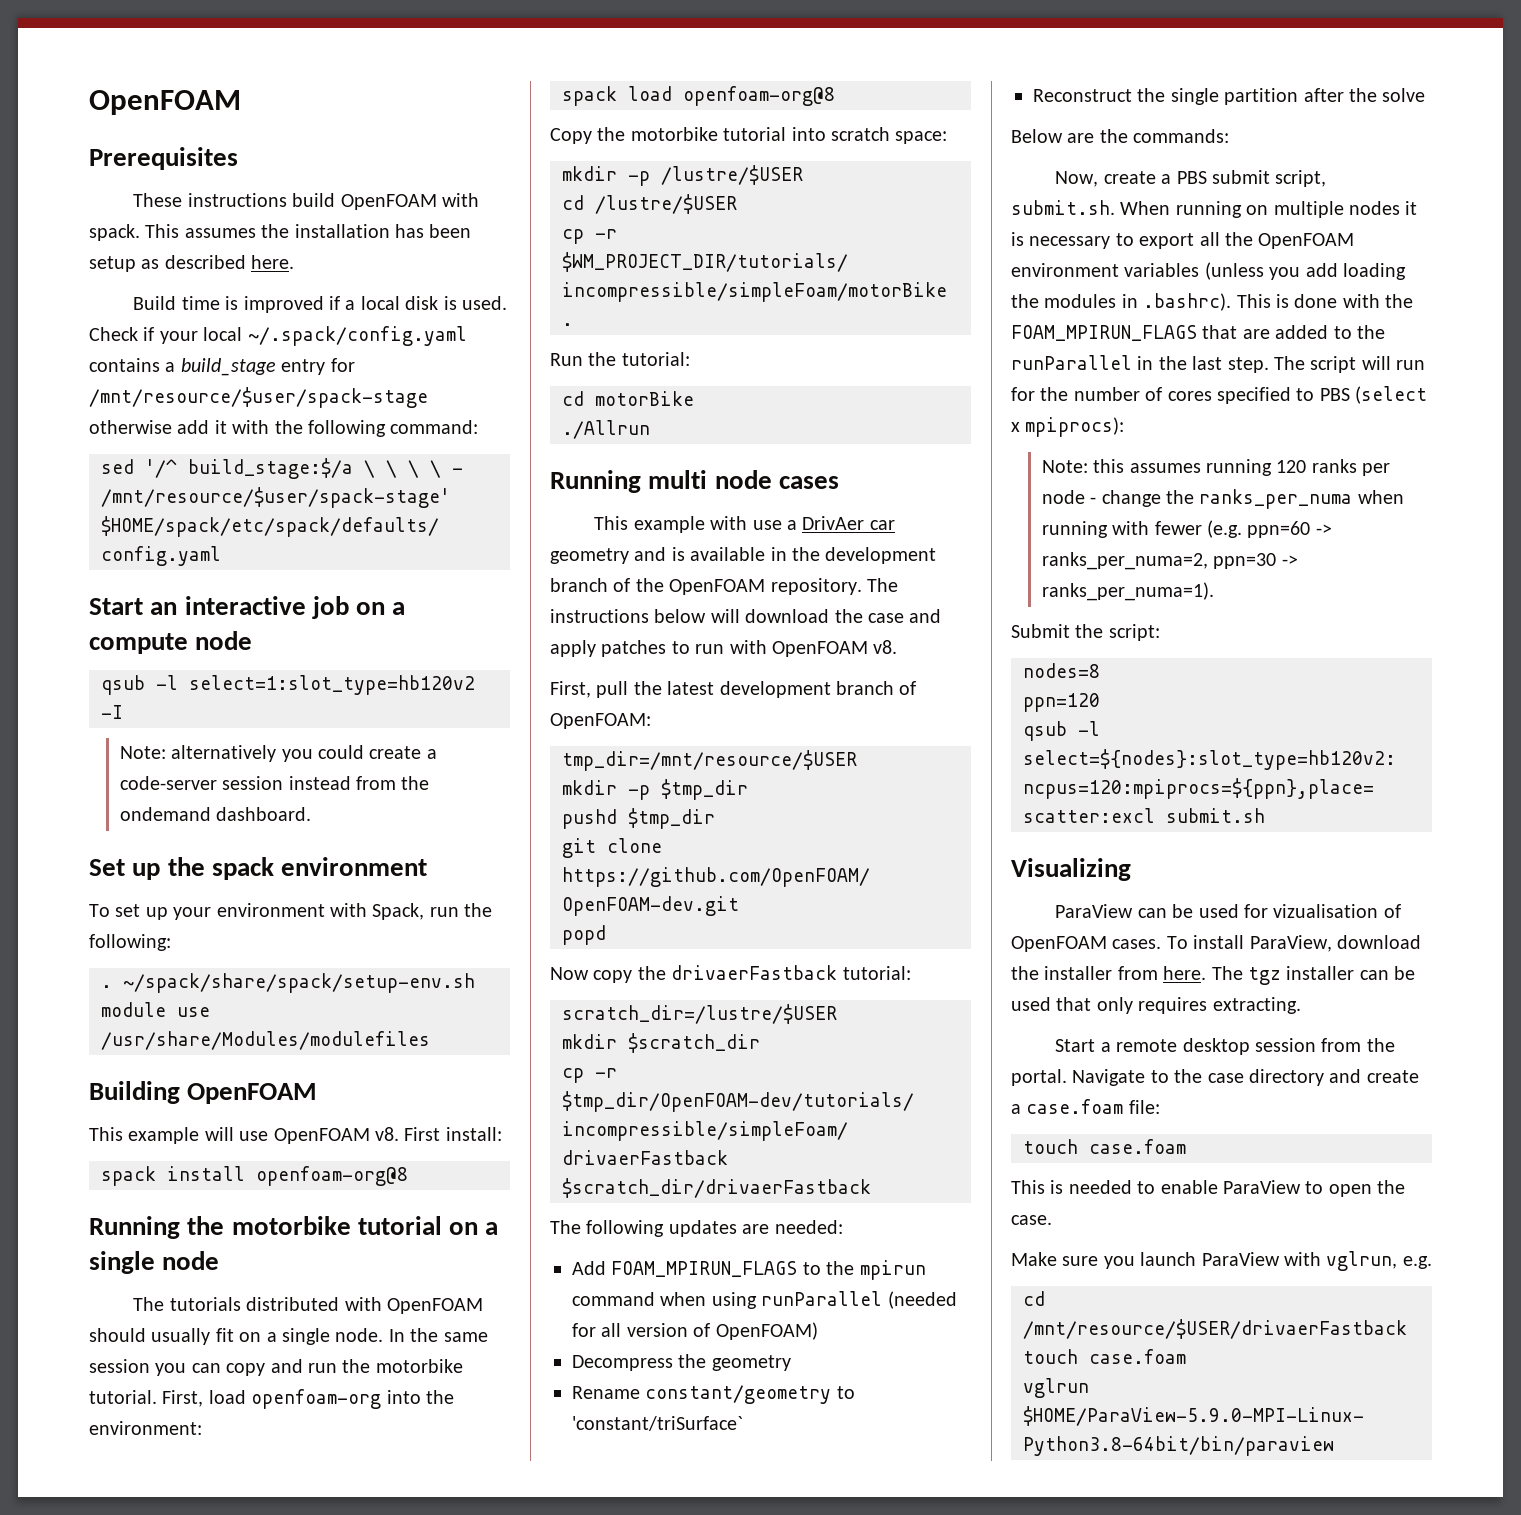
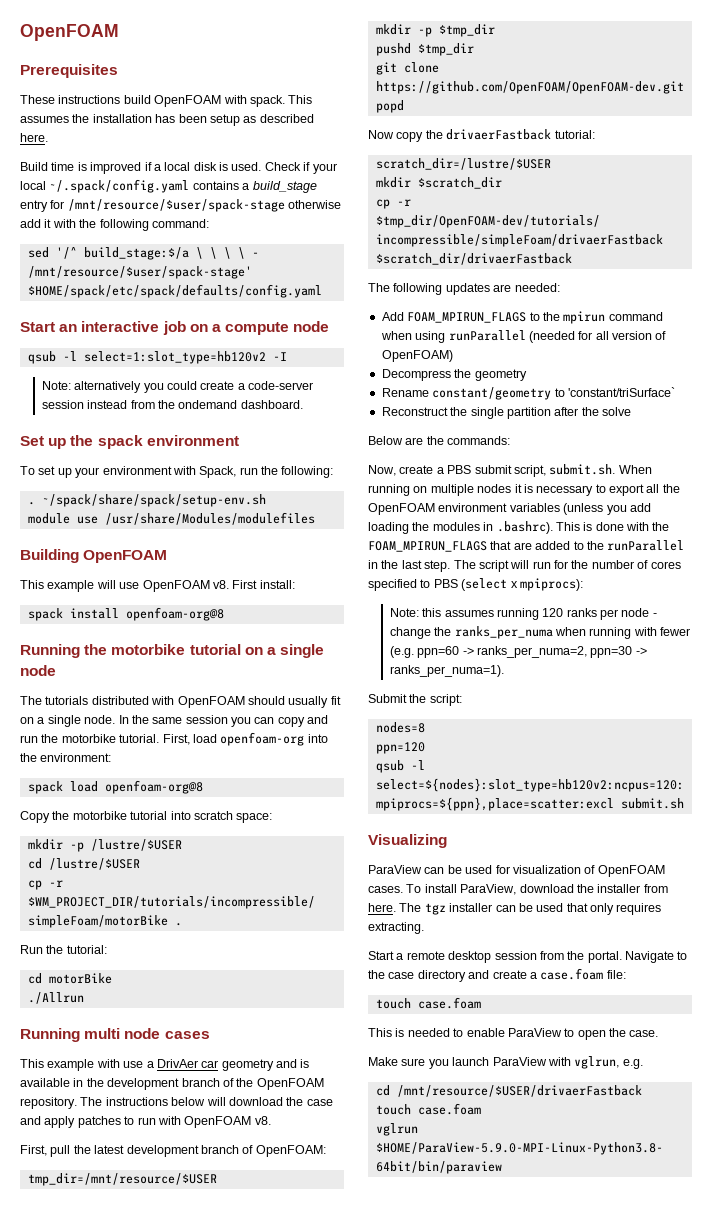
- ParaView can be used for vizualisation of OpenFOAM cases.
+ ParaView can be used for visualization of OpenFOAM cases.

